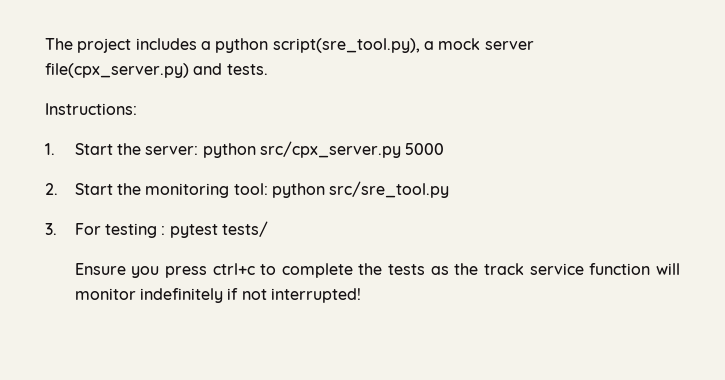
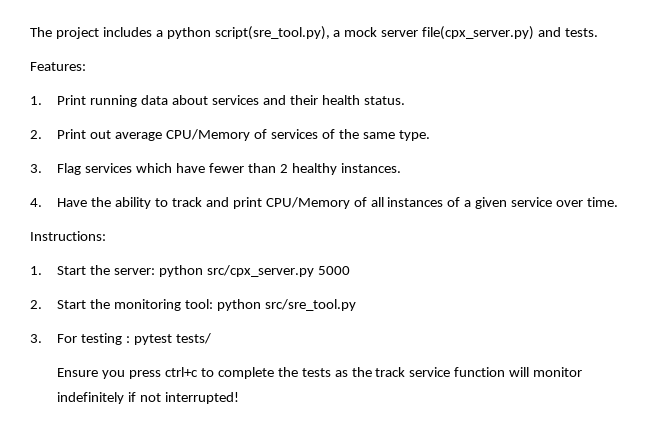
+ Features:
+ 1. Print running data about services and their health status.
+ 2. Print out average CPU/Memory of services of the same type.
+ 3. Flag services which have fewer than 2 healthy instances.
+ 4. Have the ability to track and print CPU/Memory of all instances of a given service over time.

